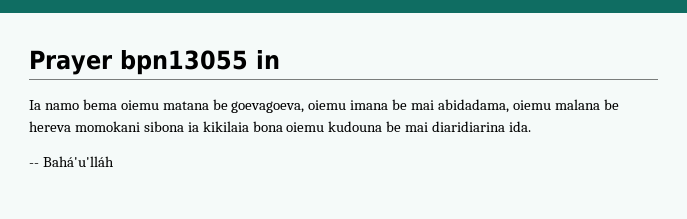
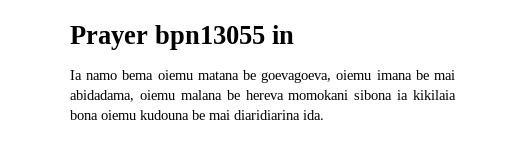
- -- Bahá'u'lláh

